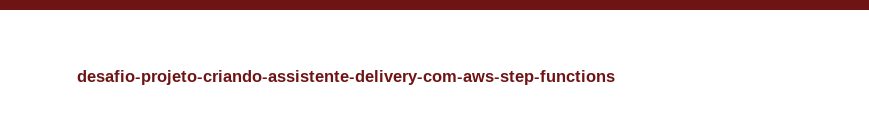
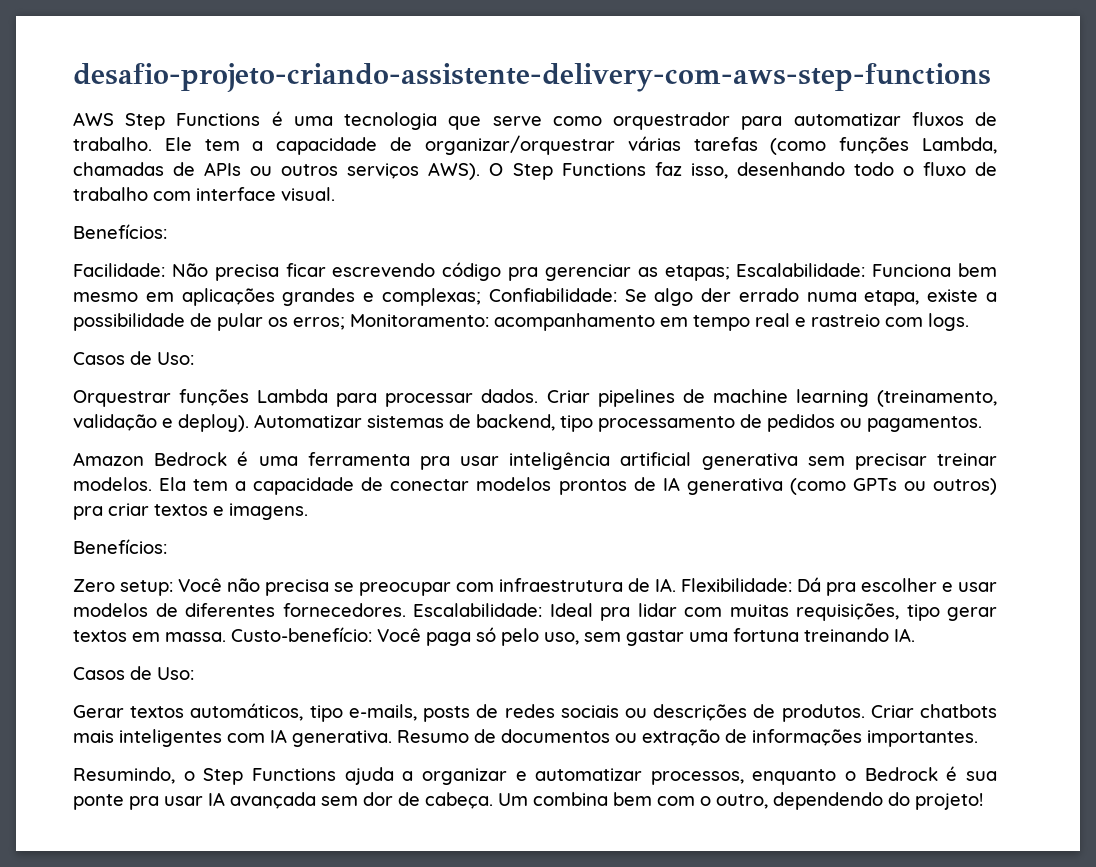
+ AWS Step Functions é uma tecnologia que serve como orquestrador para automatizar fluxos de trabalho. Ele tem a capacidade de organizar/orquestrar várias tarefas (como funções Lambda, chamadas de APIs ou outros serviços AWS). O Step Functions faz isso, desenhando todo o fluxo de trabalho com interface visual.
+ Benefícios:
+ Facilidade: Não precisa ficar escrevendo código pra gerenciar as etapas; Escalabilidade: Funciona bem mesmo em aplicações grandes e complexas; Confiabilidade: Se algo der errado numa etapa, existe a possibilidade de pular os erros; Monitoramento: acompanhamento em tempo real e rastreio com logs.
+ Casos de Uso:
+ Orquestrar funções Lambda para processar dados. Criar pipelines de machine learning (treinamento, validação e deploy). Automatizar sistemas de backend, tipo processamento de pedidos ou pagamentos.
+ Amazon Bedrock é uma ferramenta pra usar inteligência artificial generativa sem precisar treinar modelos. Ela tem a capacidade de conectar modelos prontos de IA generativa (como GPTs ou outros) pra criar textos e imagens.
+ Benefícios:
+ Zero setup: Você não precisa se preocupar com infraestrutura de IA. Flexibilidade: Dá pra escolher e usar modelos de diferentes fornecedores. Escalabilidade: Ideal pra lidar com muitas requisições, tipo gerar textos em massa. Custo-benefício: Você paga só pelo uso, sem gastar uma fortuna treinando IA.
+ Casos de Uso:
+ Gerar textos automáticos, tipo e-mails, posts de redes sociais ou descrições de produtos. Criar chatbots mais inteligentes com IA generativa. Resumo de documentos ou extração de informações importantes.
+ Resumindo, o Step Functions ajuda a organizar e automatizar processos, enquanto o Bedrock é sua ponte pra usar IA avançada sem dor de cabeça. Um combina bem com o outro, dependendo do projeto!

